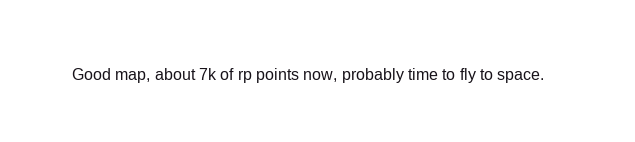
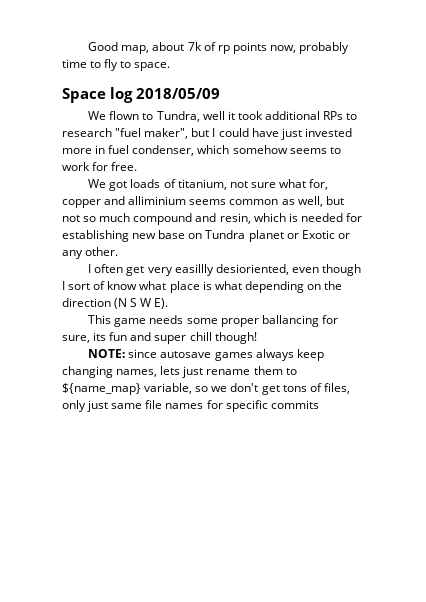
+ Space log 2018/05/09
+ We flown to Tundra, well it took additional RPs to research "fuel maker", but I could have just invested more in fuel condenser, which somehow seems to work for free.
+ We got loads of titanium, not sure what for, copper and alliminium seems common as well, but not so much compound and resin, which is needed for establishing new base on Tundra planet or Exotic or any other.
+ I often get very easillly desioriented, even though I sort of know what place is what depending on the direction (N S W E).
+ This game needs some proper ballancing for sure, its fun and super chill though!
+ NOTE: since autosave games always keep changing names, lets just rename them to ${name_map} variable, so we don't get tons of files, only just same file names for specific commits

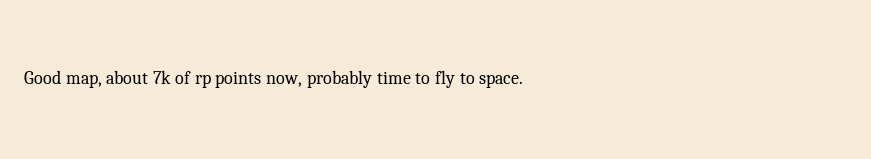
- Space log 2018/05/09
- We flown to Tundra, well it took additional RPs to research "fuel maker", but I could have just invested more in fuel condenser, which somehow seems to work for free.
- We got loads of titanium, not sure what for, copper and alliminium seems common as well, but not so much compound and resin, which is needed for establishing new base on Tundra planet or Exotic or any other.
- I often get very easillly desioriented, even though I sort of know what place is what depending on the direction (N S W E).
- This game needs some proper ballancing for sure, its fun and super chill though!
- NOTE: since autosave games always keep changing names, lets just rename them to ${name_map} variable, so we don't get tons of files, only just same file names for specific commits

